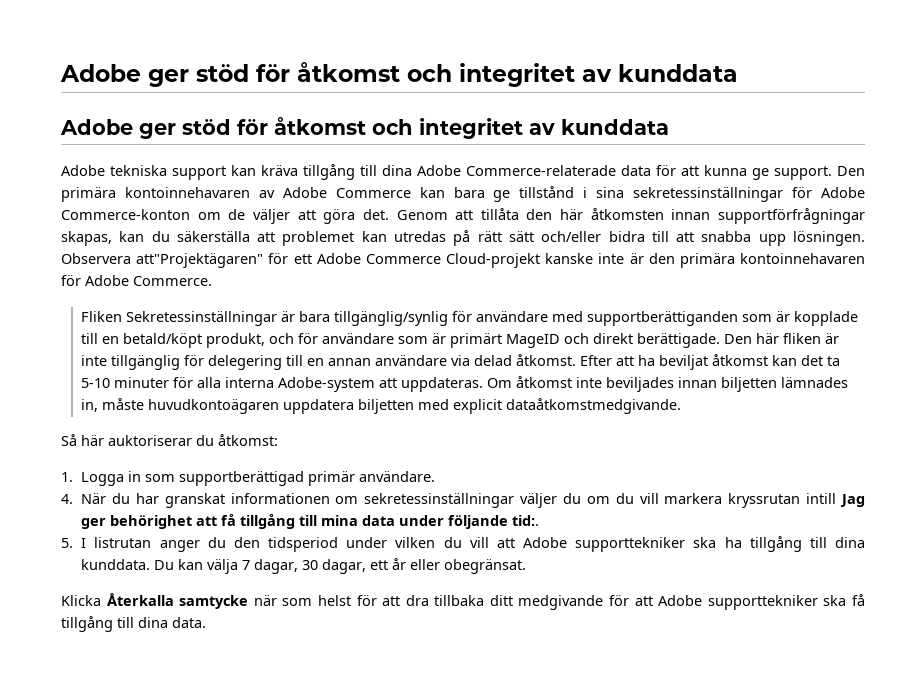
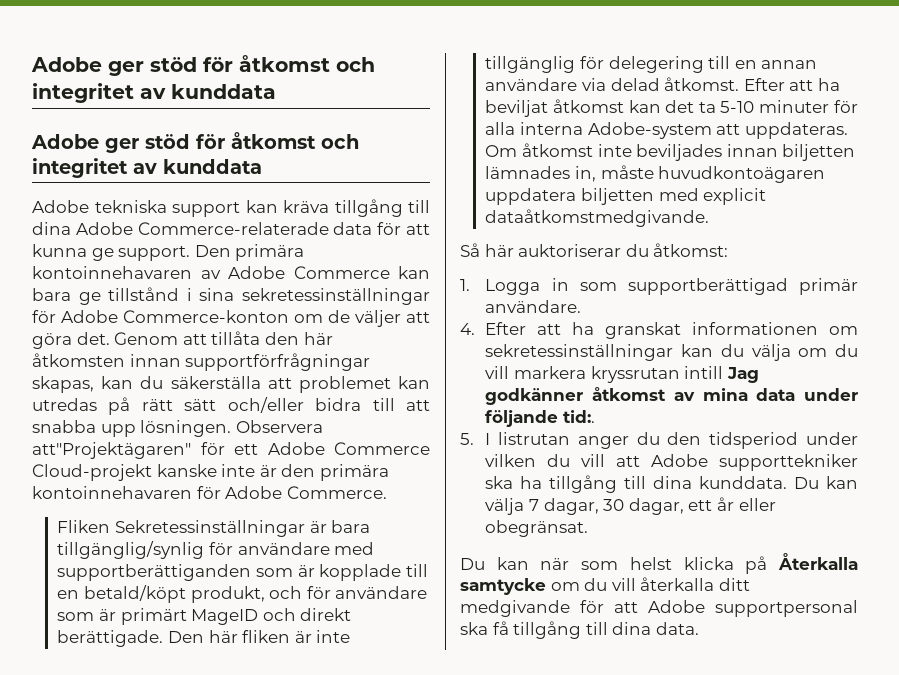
- 4. När du har granskat informationen om sekretessinställningar väljer du om du vill markera kryssrutan intill Jag ger behörighet att få tillgång till mina data under följande tid:.
+ 4. Efter att ha granskat informationen om sekretessinställningar kan du välja om du vill markera kryssrutan intill Jag godkänner åtkomst av mina data under följande tid:.
- Klicka Återkalla samtycke när som helst för att dra tillbaka ditt medgivande för att Adobe supporttekniker ska få tillgång till dina data.
+ Du kan när som helst klicka på Återkalla samtycke om du vill återkalla ditt medgivande för att Adobe supportpersonal ska få tillgång till dina data.

